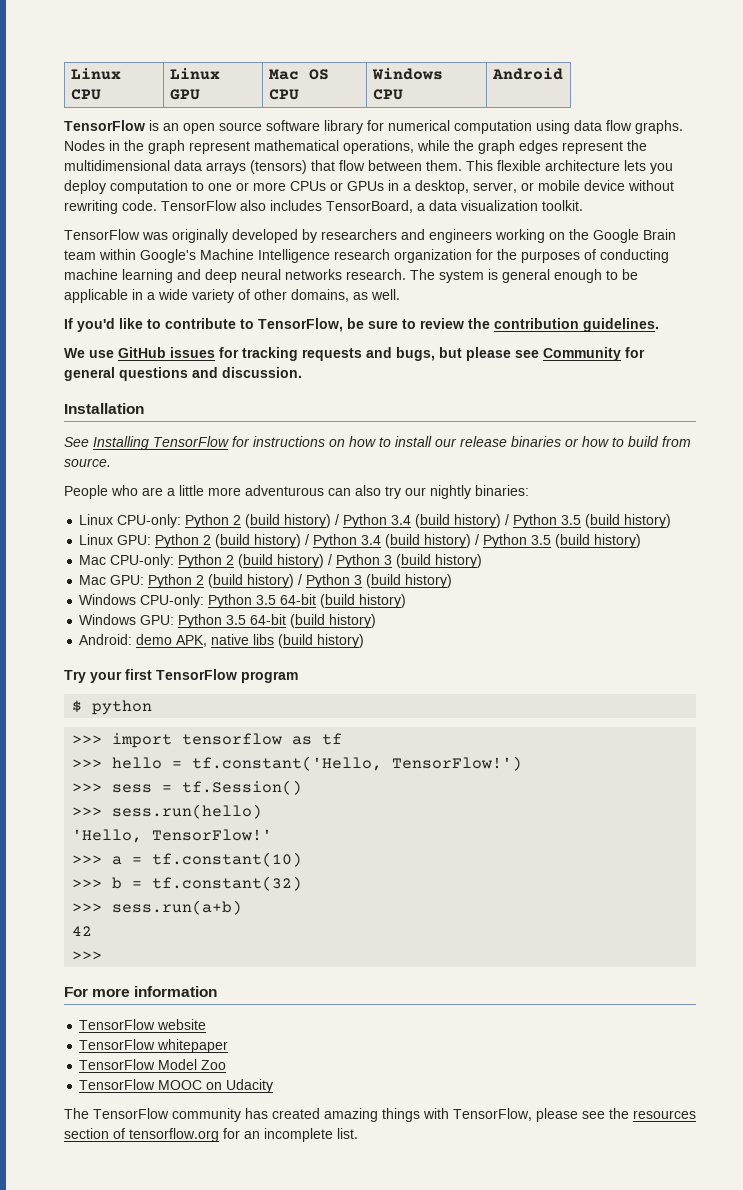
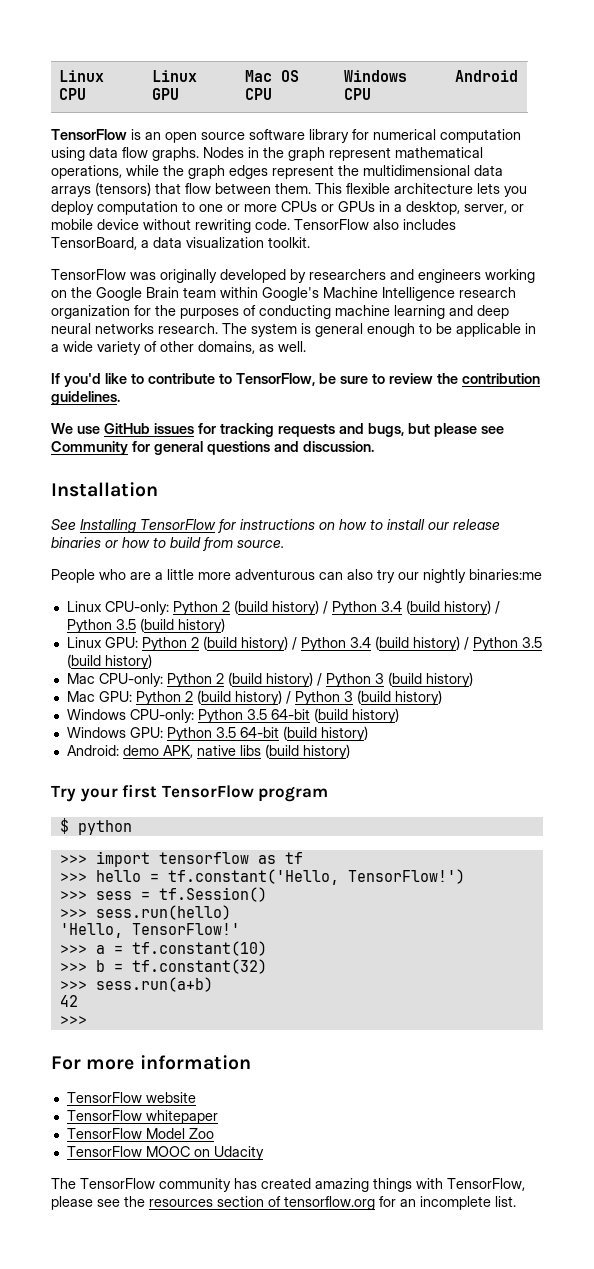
- People who are a little more adventurous can also try our nightly binaries:
+ People who are a little more adventurous can also try our nightly binaries:me

